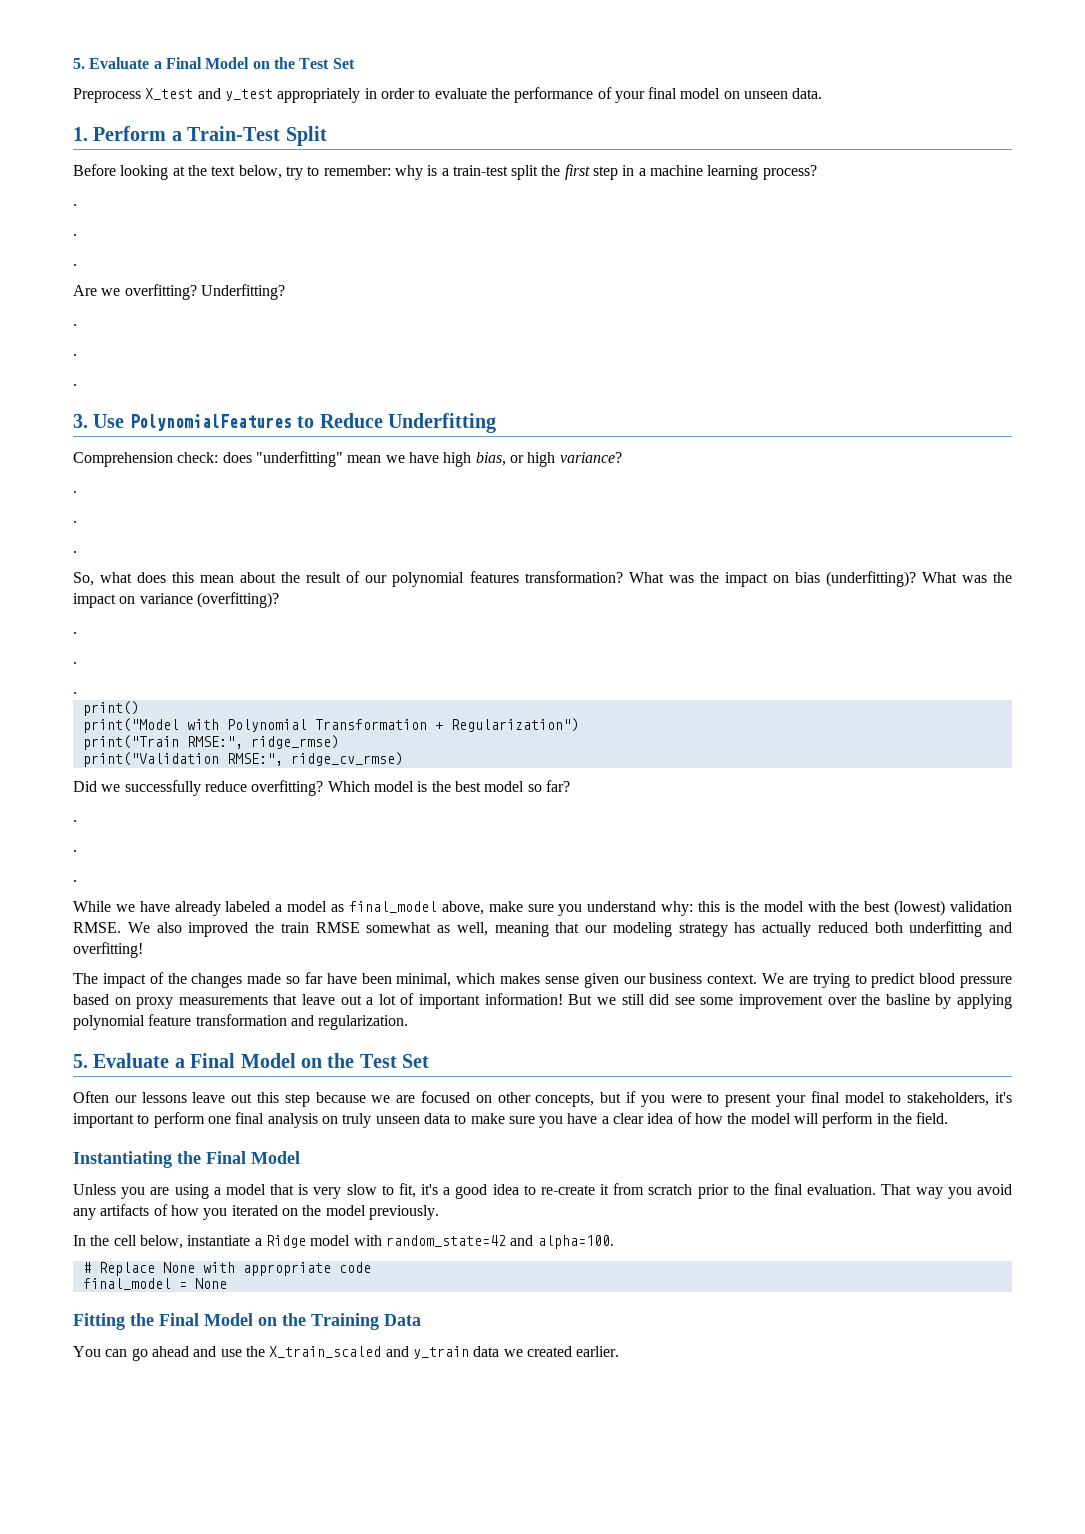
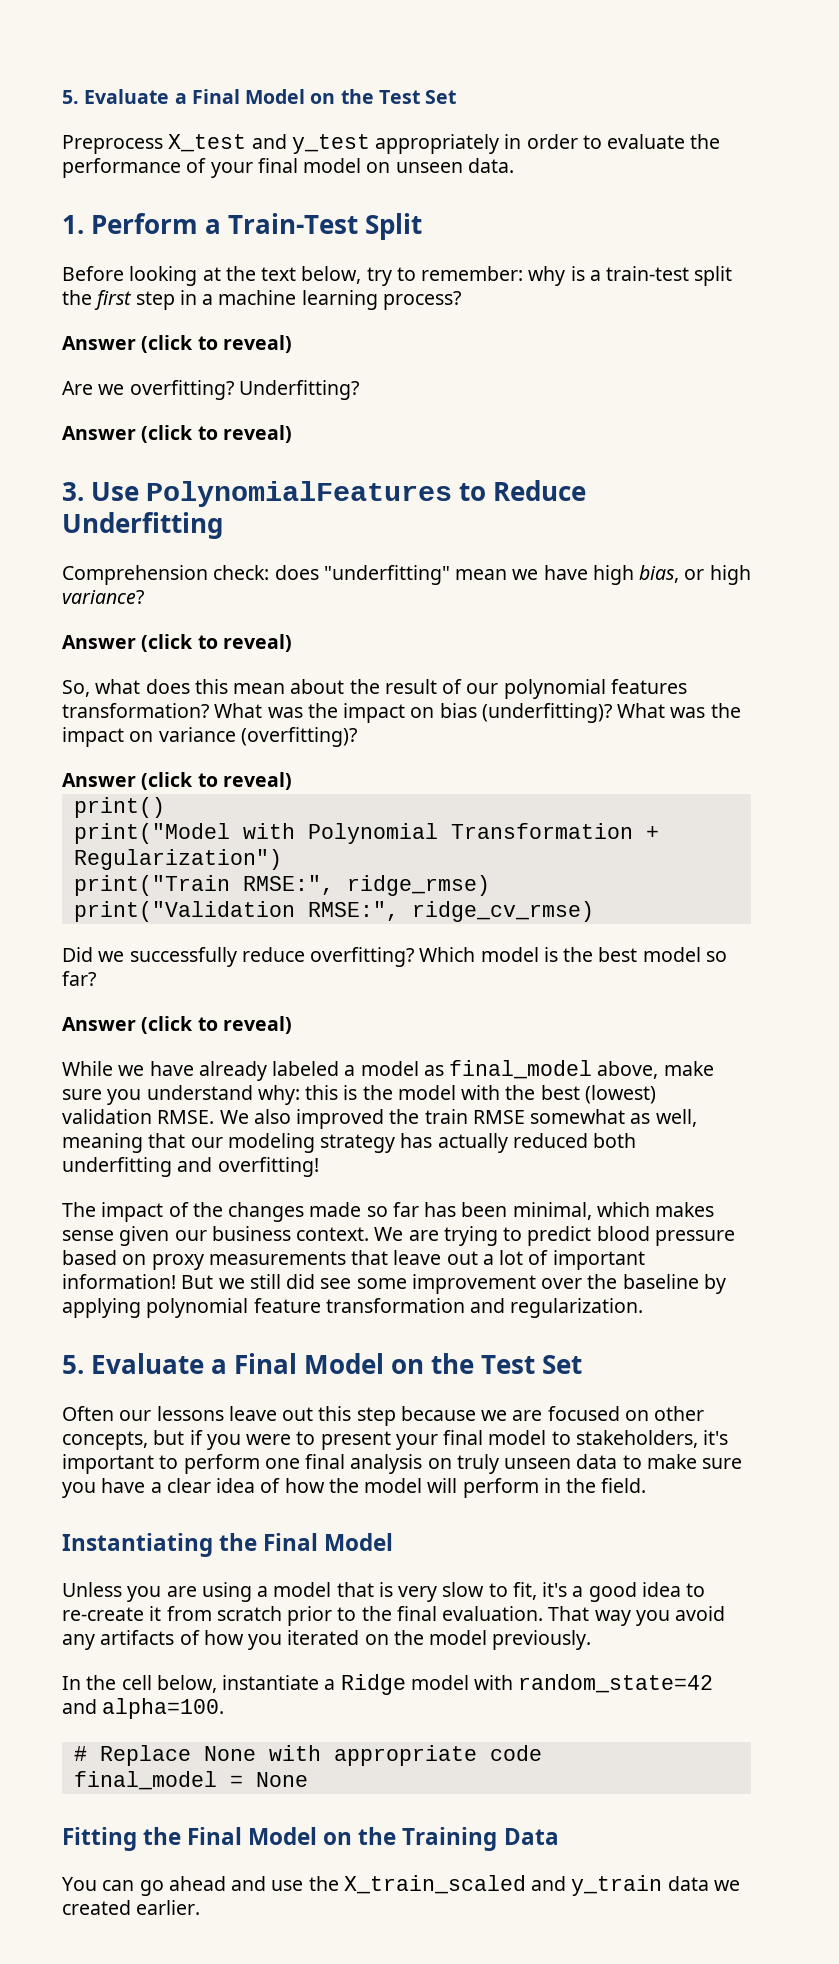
  Before looking at the text below, try to remember: why is a train-test split the first step in a machine learning process?
- .
- .
- .
+ Answer (click to reveal)
  Underfitting?
- .
- .
- .
+ Answer (click to reveal)
  Comprehension check: does "underfitting" mean we have high bias, or high variance?
- .
- .
- .
+ Answer (click to reveal)
  What was the impact on variance (overfitting)?
- .
- .
- .
+ Answer (click to reveal)
  Which model is the best model so far?
- .
- .
- .
+ Answer (click to reveal)
- The impact of the changes made so far have been minimal, which makes sense given our business context.
+ The impact of the changes made so far has been minimal, which makes sense given our business context.
- But we still did see some improvement over the basline by applying polynomial feature transformation and regularization.
+ But we still did see some improvement over the baseline by applying polynomial feature transformation and regularization.

